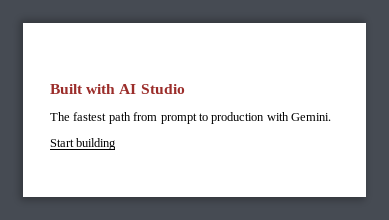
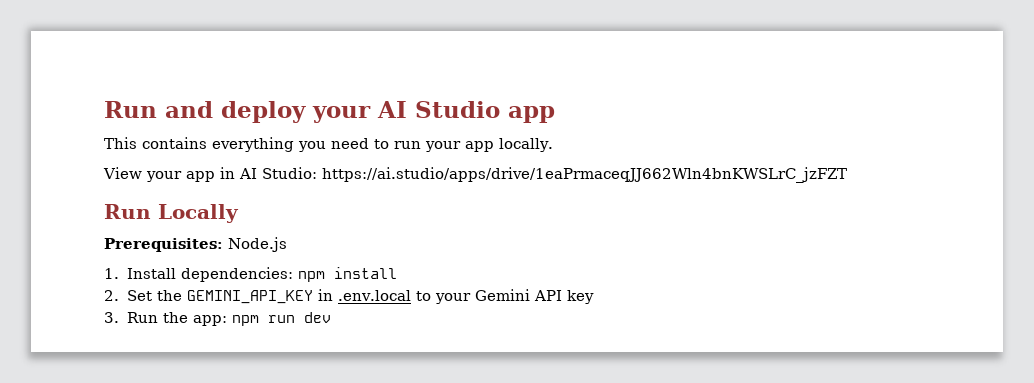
- Built with AI Studio
- The fastest path from prompt to production with Gemini.
- Start building
+ Run and deploy your AI Studio app
+ This contains everything you need to run your app locally.
+ View your app in AI Studio: https://ai.studio/apps/drive/1eaPrmaceqJJ662Wln4bnKWSLrC_jzFZT
+ Run Locally
+ Prerequisites: Node.js
+ 1. Install dependencies: npm install
+ 2. Set the GEMINI_API_KEY in .env.local to your Gemini API key
+ 3. Run the app: npm run dev

